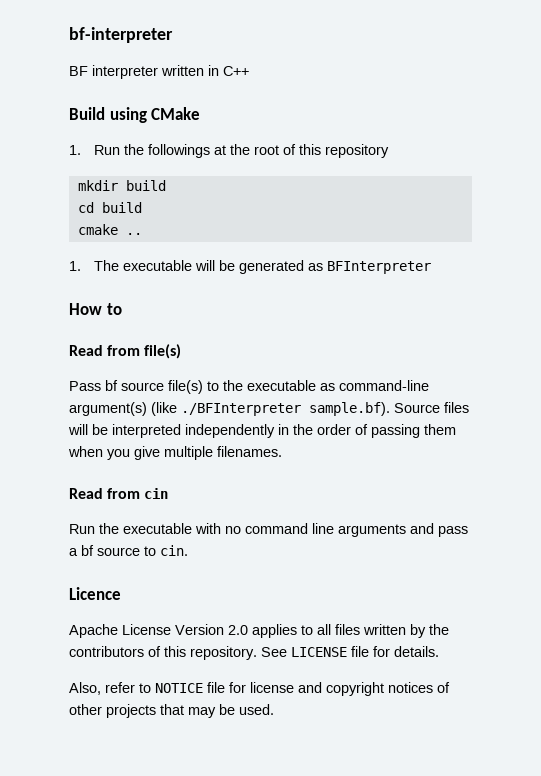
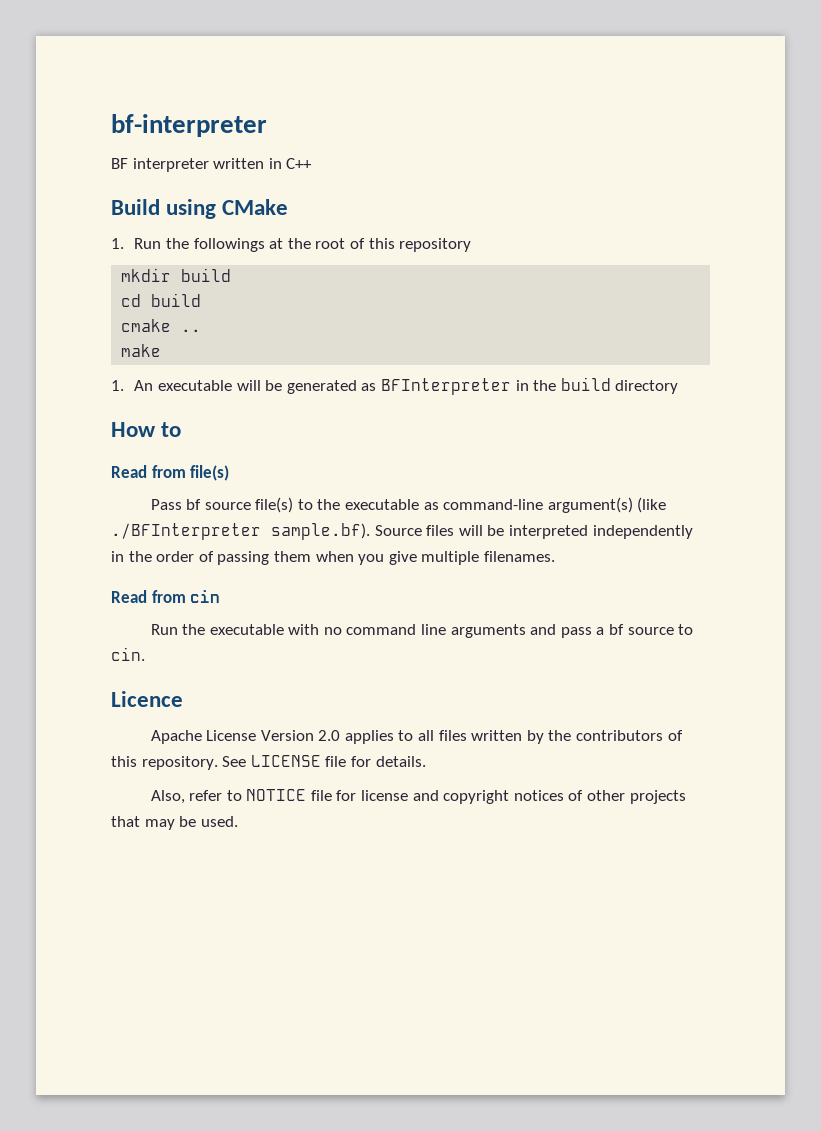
- 1. The executable will be generated as BFInterpreter
+ make
+ 1. An executable will be generated as BFInterpreter in the build directory

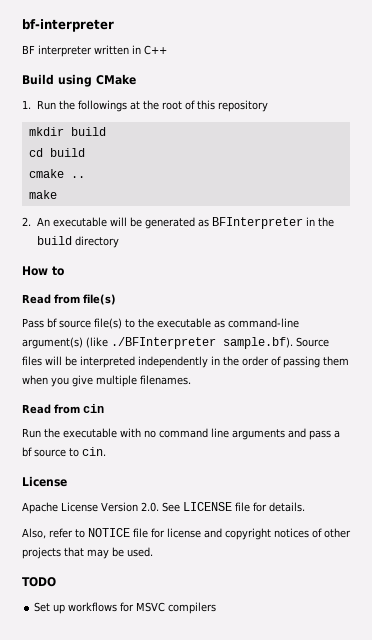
- 1. An executable will be generated as BFInterpreter in the build directory
+ 2. An executable will be generated as BFInterpreter in the build directory
  Run the executable with no command line arguments and pass a bf source to cin.
- Licence
+ License
- Apache License Version 2.0 applies to all files written by the contributors of this repository. See LICENSE file for details.
+ Apache License Version 2.0. See LICENSE file for details.
+ TODO
+ Set up workflows for MSVC compilers

